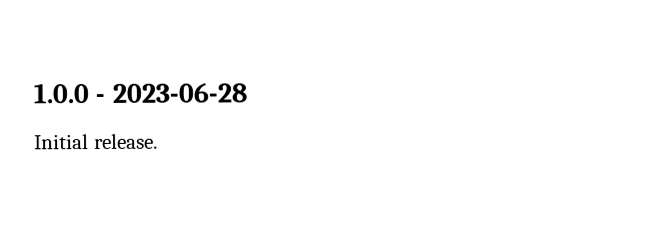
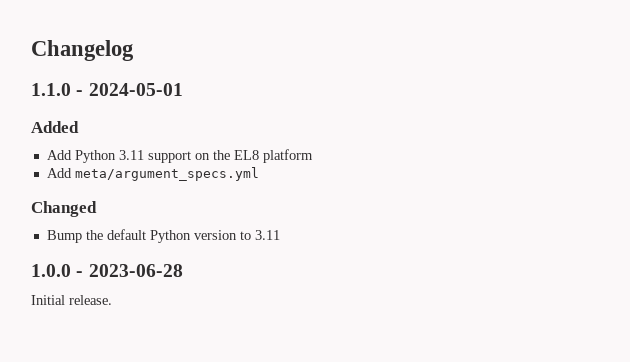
+ Changelog
+ 1.1.0 - 2024-05-01
+ Added
+ Add Python 3.11 support on the EL8 platform
+ Add meta/argument_specs.yml
+ Changed
+ Bump the default Python version to 3.11

